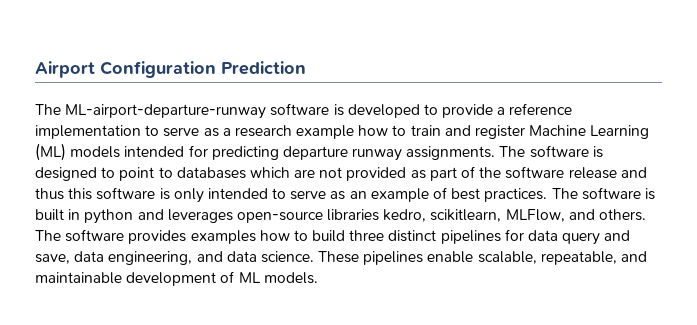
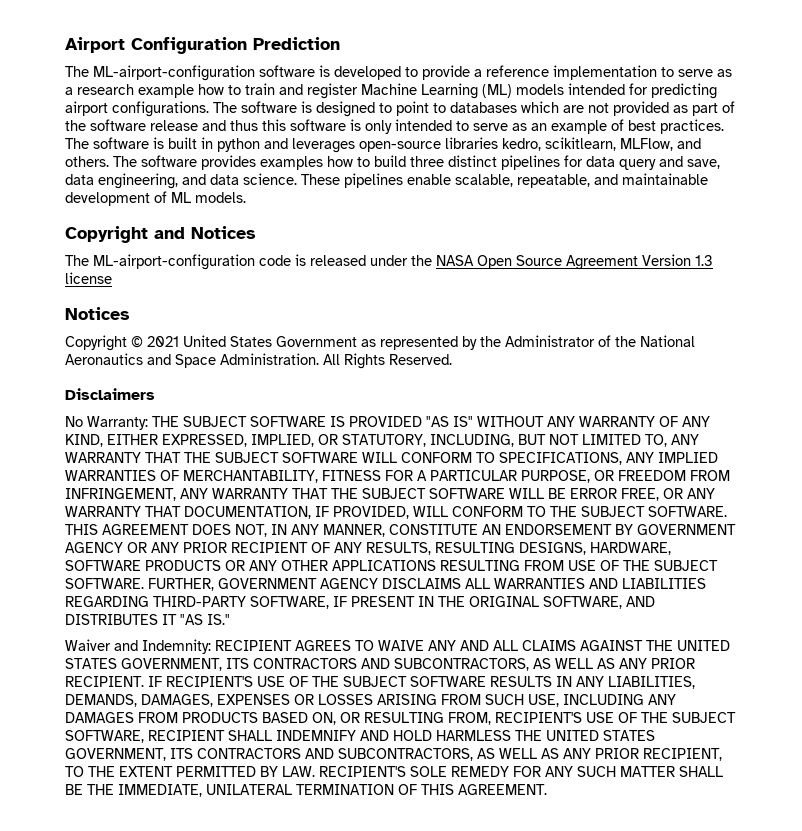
- The ML-airport-departure-runway software is developed to provide a reference implementation to serve as a research example how to train and register Machine Learning (ML) models intended for predicting departure runway assignments.
+ The ML-airport-configuration software is developed to provide a reference implementation to serve as a research example how to train and register Machine Learning (ML) models intended for predicting airport configurations.
+ Copyright and Notices
+ The ML-airport-configuration code is released under the NASA Open Source Agreement Version 1.3 license
+ Notices
+ Copyright © 2021 United States Government as represented by the Administrator of the National Aeronautics and Space Administration. All Rights Reserved.
+ Disclaimers
+ No Warranty: THE SUBJECT SOFTWARE IS PROVIDED "AS IS" WITHOUT ANY WARRANTY OF ANY KIND, EITHER EXPRESSED, IMPLIED, OR STATUTORY, INCLUDING, BUT NOT LIMITED TO, ANY WARRANTY THAT THE SUBJECT SOFTWARE WILL CONFORM TO SPECIFICATIONS, ANY IMPLIED WARRANTIES OF MERCHANTABILITY, FITNESS FOR A PARTICULAR PURPOSE, OR FREEDOM FROM INFRINGEMENT, ANY WARRANTY THAT THE SUBJECT SOFTWARE WILL BE ERROR FREE, OR ANY WARRANTY THAT DOCUMENTATION, IF PROVIDED, WILL CONFORM TO THE SUBJECT SOFTWARE. THIS AGREEMENT DOES NOT, IN ANY MANNER, CONSTITUTE AN ENDORSEMENT BY GOVERNMENT AGENCY OR ANY PRIOR RECIPIENT OF ANY RESULTS, RESULTING DESIGNS, HARDWARE, SOFTWARE PRODUCTS OR ANY OTHER APPLICATIONS RESULTING FROM USE OF THE SUBJECT SOFTWARE. FURTHER, GOVERNMENT AGENCY DISCLAIMS ALL WARRANTIES AND LIABILITIES REGARDING THIRD-PARTY SOFTWARE, IF PRESENT IN THE ORIGINAL SOFTWARE, AND DISTRIBUTES IT "AS IS."
+ Waiver and Indemnity: RECIPIENT AGREES TO WAIVE ANY AND ALL CLAIMS AGAINST THE UNITED STATES GOVERNMENT, ITS CONTRACTORS AND SUBCONTRACTORS, AS WELL AS ANY PRIOR RECIPIENT. IF RECIPIENT'S USE OF THE SUBJECT SOFTWARE RESULTS IN ANY LIABILITIES, DEMANDS, DAMAGES, EXPENSES OR LOSSES ARISING FROM SUCH USE, INCLUDING ANY DAMAGES FROM PRODUCTS BASED ON, OR RESULTING FROM, RECIPIENT'S USE OF THE SUBJECT SOFTWARE, RECIPIENT SHALL INDEMNIFY AND HOLD HARMLESS THE UNITED STATES GOVERNMENT, ITS CONTRACTORS AND SUBCONTRACTORS, AS WELL AS ANY PRIOR RECIPIENT, TO THE EXTENT PERMITTED BY LAW. RECIPIENT'S SOLE REMEDY FOR ANY SUCH MATTER SHALL BE THE IMMEDIATE, UNILATERAL TERMINATION OF THIS AGREEMENT.

